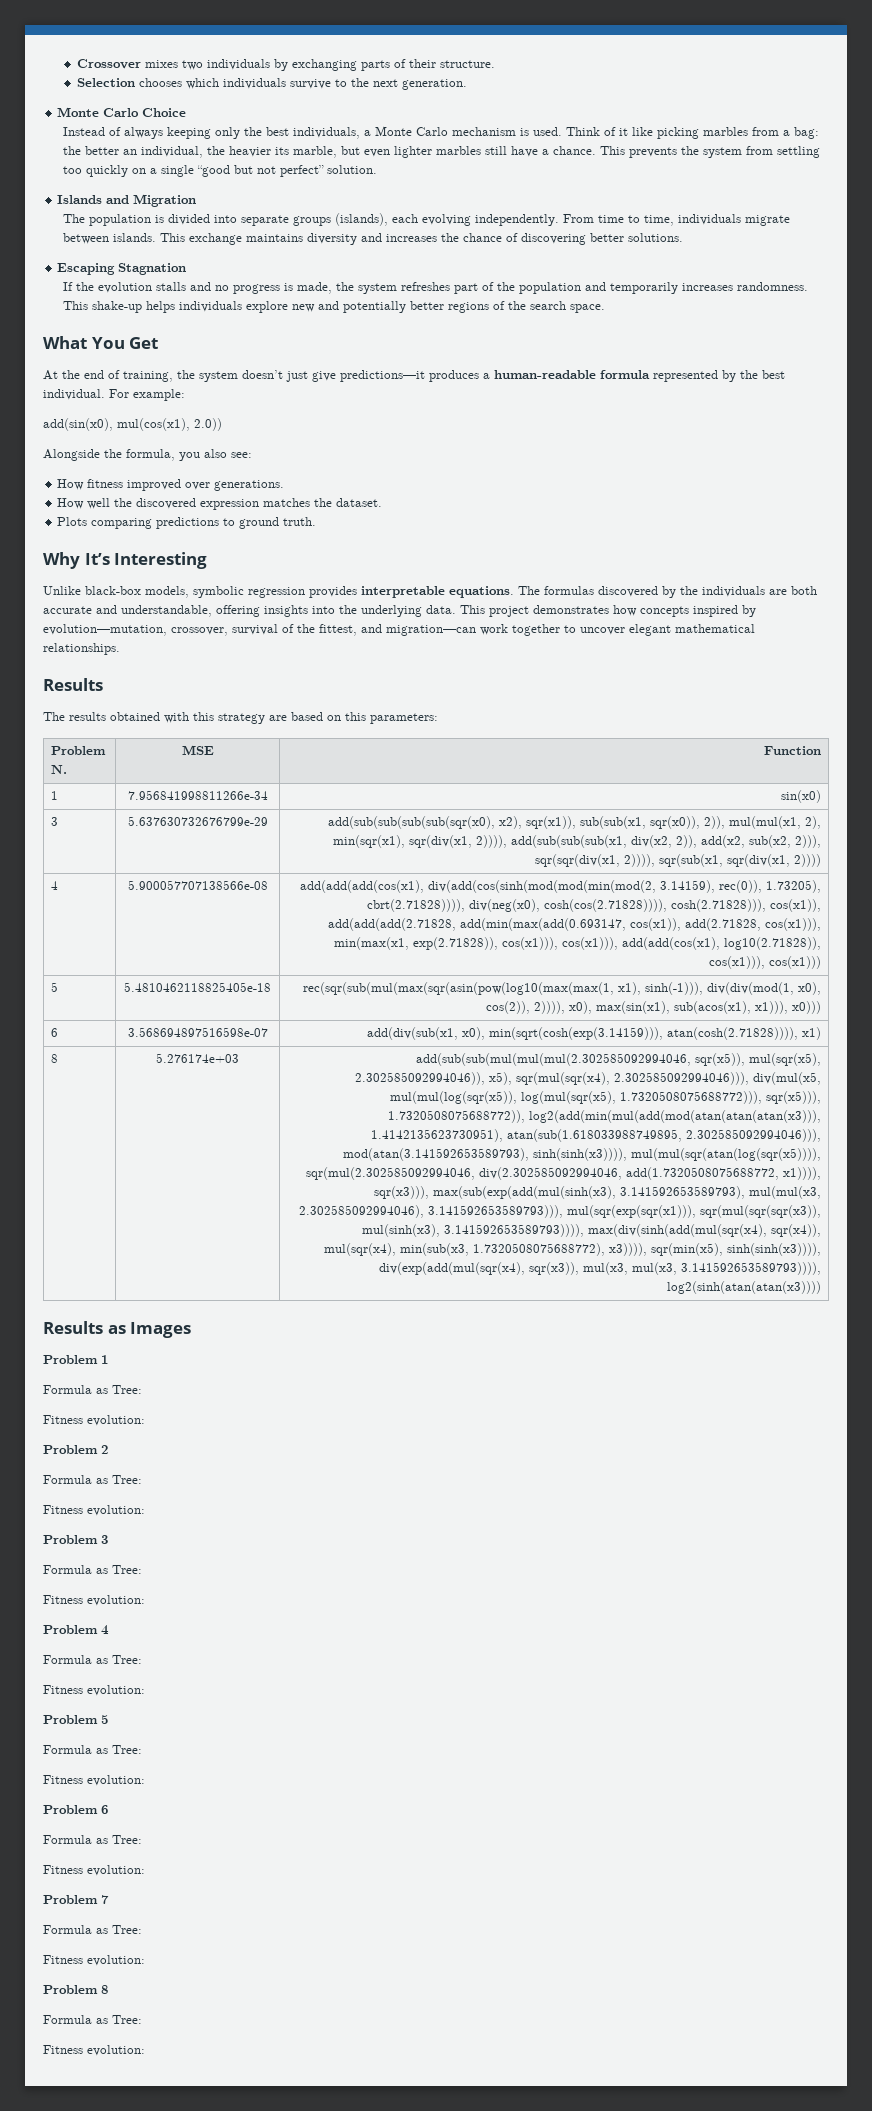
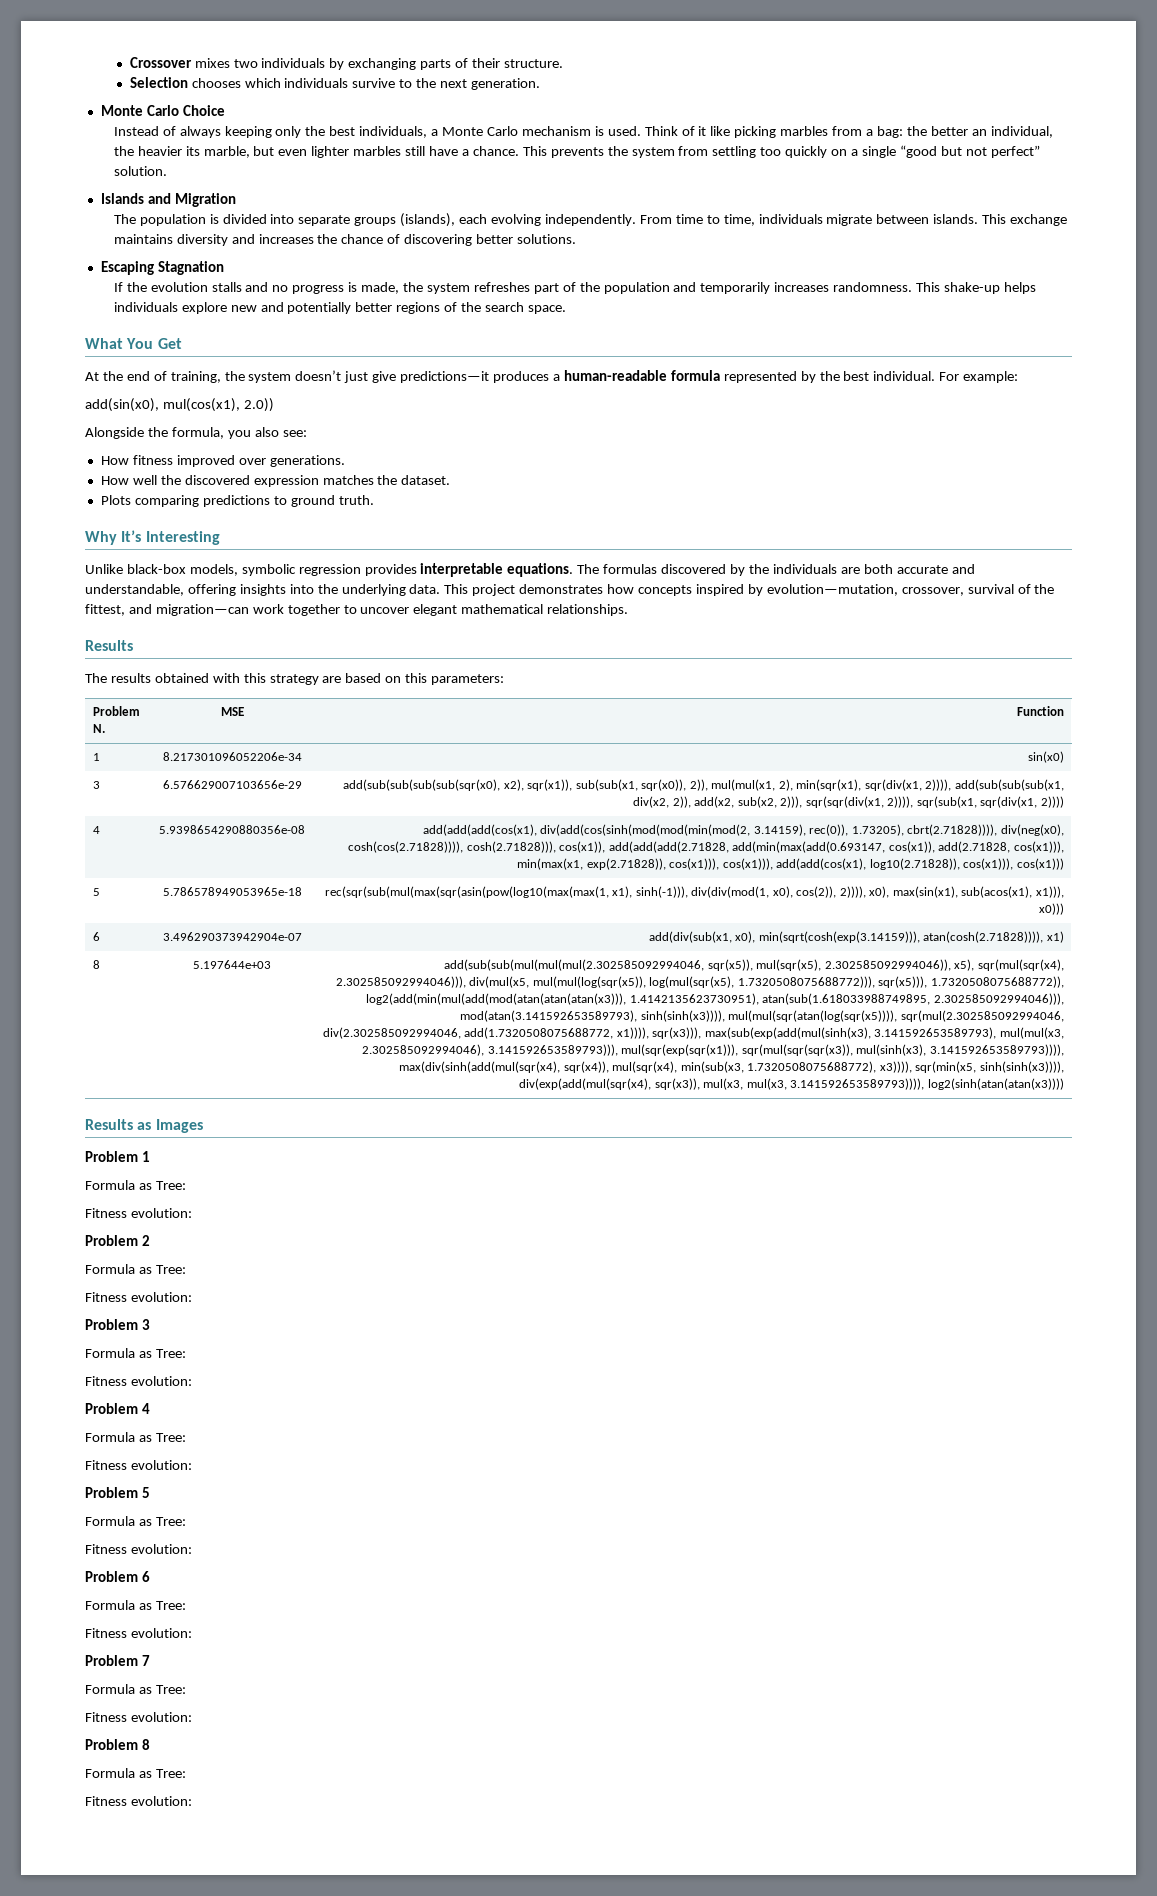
- 1 | 7.956841998811266e-34 | sin(x0)
+ 1 | 8.217301096052206e-34 | sin(x0)
- 3 | 5.637630732676799e-29 | add(sub(sub(sub(sub(sqr(x0), x2), sqr(x1)), sub(sub(x1, sqr(x0)), 2)), mul(mul(x1, 2), min(sqr(x1), sqr(div(x1, 2)))), add(sub(sub(sub(x1, div(x2, 2)), add(x2, sub(x2, 2))), sqr(sqr(div(x1, 2)))), sqr(sub(x1, sqr(div(x1, 2))))
+ 3 | 6.576629007103656e-29 | add(sub(sub(sub(sub(sqr(x0), x2), sqr(x1)), sub(sub(x1, sqr(x0)), 2)), mul(mul(x1, 2), min(sqr(x1), sqr(div(x1, 2)))), add(sub(sub(sub(x1, div(x2, 2)), add(x2, sub(x2, 2))), sqr(sqr(div(x1, 2)))), sqr(sub(x1, sqr(div(x1, 2))))
- 4 | 5.900057707138566e-08 | add(add(add(cos(x1), div(add(cos(sinh(mod(mod(min(mod(2, 3.14159), rec(0)), 1.73205), cbrt(2.71828)))), div(neg(x0), cosh(cos(2.71828)))), cosh(2.71828))), cos(x1)), add(add(add(2.71828, add(min(max(add(0.693147, cos(x1)), add(2.71828, cos(x1))), min(max(x1, exp(2.71828)), cos(x1))), cos(x1))), add(add(cos(x1), log10(2.71828)), cos(x1))), cos(x1)))
+ 4 | 5.9398654290880356e-08 | add(add(add(cos(x1), div(add(cos(sinh(mod(mod(min(mod(2, 3.14159), rec(0)), 1.73205), cbrt(2.71828)))), div(neg(x0), cosh(cos(2.71828)))), cosh(2.71828))), cos(x1)), add(add(add(2.71828, add(min(max(add(0.693147, cos(x1)), add(2.71828, cos(x1))), min(max(x1, exp(2.71828)), cos(x1))), cos(x1))), add(add(cos(x1), log10(2.71828)), cos(x1))), cos(x1)))
- 5 | 5.4810462118825405e-18 | rec(sqr(sub(mul(max(sqr(asin(pow(log10(max(max(1, x1), sinh(-1))), div(div(mod(1, x0), cos(2)), 2)))), x0), max(sin(x1), sub(acos(x1), x1))), x0)))
+ 5 | 5.786578949053965e-18 | rec(sqr(sub(mul(max(sqr(asin(pow(log10(max(max(1, x1), sinh(-1))), div(div(mod(1, x0), cos(2)), 2)))), x0), max(sin(x1), sub(acos(x1), x1))), x0)))
- 6 | 3.568694897516598e-07 | add(div(sub(x1, x0), min(sqrt(cosh(exp(3.14159))), atan(cosh(2.71828)))), x1)
+ 6 | 3.496290373942904e-07 | add(div(sub(x1, x0), min(sqrt(cosh(exp(3.14159))), atan(cosh(2.71828)))), x1)
- 5.276174e+03
+ 5.197644e+03
- add(sub(sub(mul(mul(mul(2.302585092994046, sqr(x5)), mul(sqr(x5), 2.302585092994046)), x5), sqr(mul(sqr(x4), 2.302585092994046))), div(mul(x5, mul(mul(log(sqr(x5)), log(mul(sqr(x5), 1.7320508075688772))), sqr(x5))), 1.7320508075688772)), log2(add(min(mul(add(mod(atan(atan(atan(x3))), 1.4142135623730951), atan(sub(1.618033988749895, 2.302585092994046))), mod(atan(3.141592653589793), sinh(sinh(x3)))), mul(mul(sqr(atan(log(sqr(x5)))), sqr(mul(2.302585092994046, div(2.302585092994046, add(1.7320508075688772, x1)))), sqr(x3))), max(sub(exp(add(mul(sinh(x3), 3.141592653589793), mul(mul(x3, 2.302585092994046), 3.141592653589793))), mul(sqr(exp(sqr(x1))), sqr(mul(sqr(sqr(x3)), mul(sinh(x3), 3.141592653589793)))), max(div(sinh(add(mul(sqr(x4), sqr(x4)), mul(sqr(x4), min(sub(x3, 1.7320508075688772), x3)))), sqr(min(x5), sinh(sinh(x3)))), div(exp(add(mul(sqr(x4), sqr(x3)), mul(x3, mul(x3, 3.141592653589793)))), log2(sinh(atan(atan(x3))))
+ add(sub(sub(mul(mul(mul(2.302585092994046, sqr(x5)), mul(sqr(x5), 2.302585092994046)), x5), sqr(mul(sqr(x4), 2.302585092994046))), div(mul(x5, mul(mul(log(sqr(x5)), log(mul(sqr(x5), 1.7320508075688772))), sqr(x5))), 1.7320508075688772)), log2(add(min(mul(add(mod(atan(atan(atan(x3))), 1.4142135623730951), atan(sub(1.618033988749895, 2.302585092994046))), mod(atan(3.141592653589793), sinh(sinh(x3)))), mul(mul(sqr(atan(log(sqr(x5)))), sqr(mul(2.302585092994046, div(2.302585092994046, add(1.7320508075688772, x1)))), sqr(x3))), max(sub(exp(add(mul(sinh(x3), 3.141592653589793), mul(mul(x3, 2.302585092994046), 3.141592653589793))), mul(sqr(exp(sqr(x1))), sqr(mul(sqr(sqr(x3)), mul(sinh(x3), 3.141592653589793)))), max(div(sinh(add(mul(sqr(x4), sqr(x4)), mul(sqr(x4), min(sub(x3, 1.7320508075688772), x3)))), sqr(min(x5, sinh(sinh(x3)))), div(exp(add(mul(sqr(x4), sqr(x3)), mul(x3, mul(x3, 3.141592653589793)))), log2(sinh(atan(atan(x3))))

